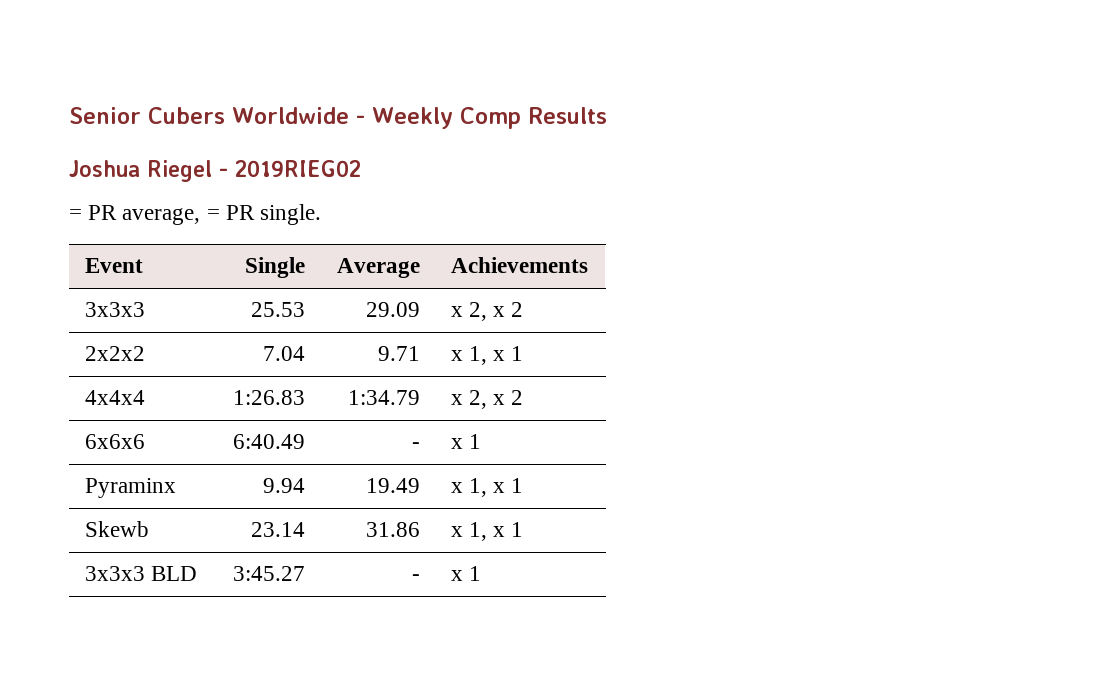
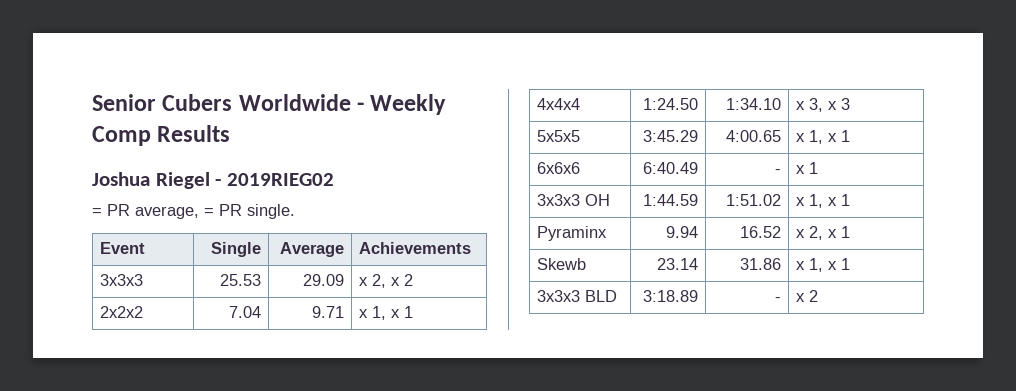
- 4x4x4 | 1:26.83 | 1:34.79 | x 2, x 2
+ 4x4x4 | 1:24.50 | 1:34.10 | x 3, x 3
+ 5x5x5 | 3:45.29 | 4:00.65 | x 1, x 1
+ 3x3x3 OH | 1:44.59 | 1:51.02 | x 1, x 1
- Pyraminx | 9.94 | 19.49 | x 1, x 1
+ Pyraminx | 9.94 | 16.52 | x 2, x 1
- 3x3x3 BLD | 3:45.27 | - | x 1
+ 3x3x3 BLD | 3:18.89 | - | x 2

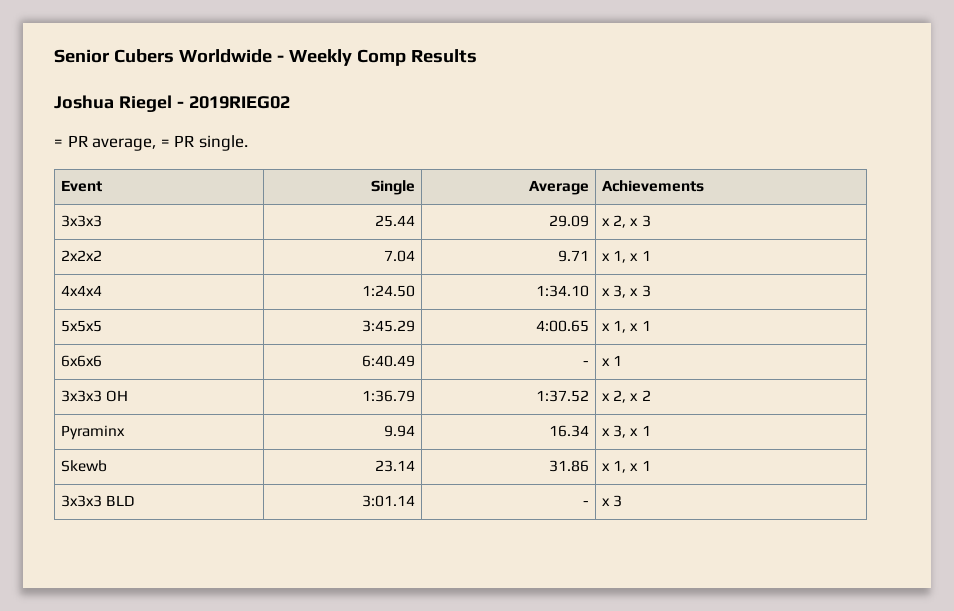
- 3x3x3 | 25.53 | 29.09 | x 2, x 2
+ 3x3x3 | 25.44 | 29.09 | x 2, x 3
- 3x3x3 OH | 1:44.59 | 1:51.02 | x 1, x 1
+ 3x3x3 OH | 1:36.79 | 1:37.52 | x 2, x 2
- Pyraminx | 9.94 | 16.52 | x 2, x 1
+ Pyraminx | 9.94 | 16.34 | x 3, x 1
- 3x3x3 BLD | 3:18.89 | - | x 2
+ 3x3x3 BLD | 3:01.14 | - | x 3

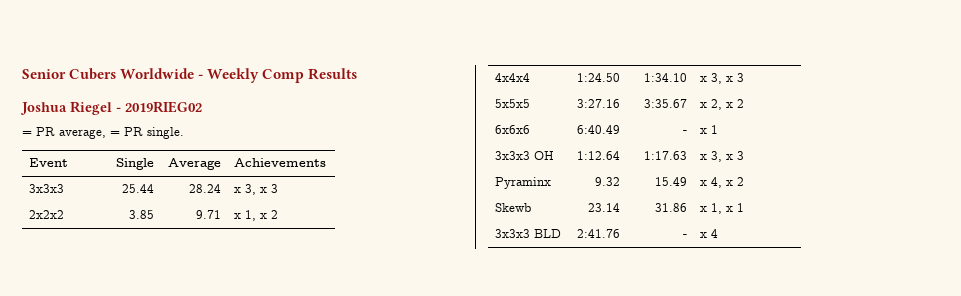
- 3x3x3 | 25.44 | 29.09 | x 2, x 3
+ 3x3x3 | 25.44 | 28.24 | x 3, x 3
- 2x2x2 | 7.04 | 9.71 | x 1, x 1
+ 2x2x2 | 3.85 | 9.71 | x 1, x 2
- 5x5x5 | 3:45.29 | 4:00.65 | x 1, x 1
+ 5x5x5 | 3:27.16 | 3:35.67 | x 2, x 2
- 3x3x3 OH | 1:36.79 | 1:37.52 | x 2, x 2
- Pyraminx | 9.94 | 16.34 | x 3, x 1
+ 3x3x3 OH | 1:12.64 | 1:17.63 | x 3, x 3
+ Pyraminx | 9.32 | 15.49 | x 4, x 2
- 3x3x3 BLD | 3:01.14 | - | x 3
+ 3x3x3 BLD | 2:41.76 | - | x 4

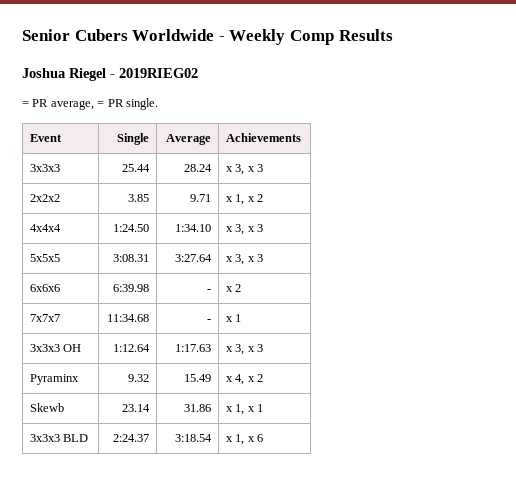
- 5x5x5 | 3:27.16 | 3:35.67 | x 2, x 2
- 6x6x6 | 6:40.49 | - | x 1
+ 5x5x5 | 3:08.31 | 3:27.64 | x 3, x 3
+ 6x6x6 | 6:39.98 | - | x 2
+ 7x7x7 | 11:34.68 | - | x 1
- 3x3x3 BLD | 2:41.76 | - | x 4
+ 3x3x3 BLD | 2:24.37 | 3:18.54 | x 1, x 6

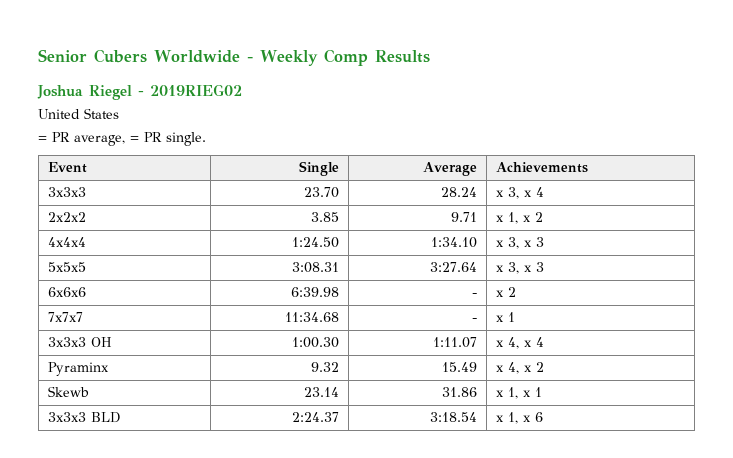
+ United States
- 3x3x3 | 25.44 | 28.24 | x 3, x 3
+ 3x3x3 | 23.70 | 28.24 | x 3, x 4
- 3x3x3 OH | 1:12.64 | 1:17.63 | x 3, x 3
+ 3x3x3 OH | 1:00.30 | 1:11.07 | x 4, x 4

